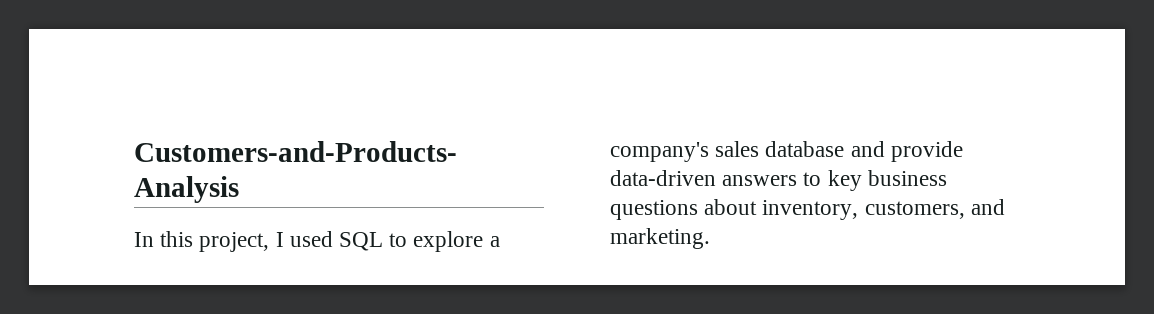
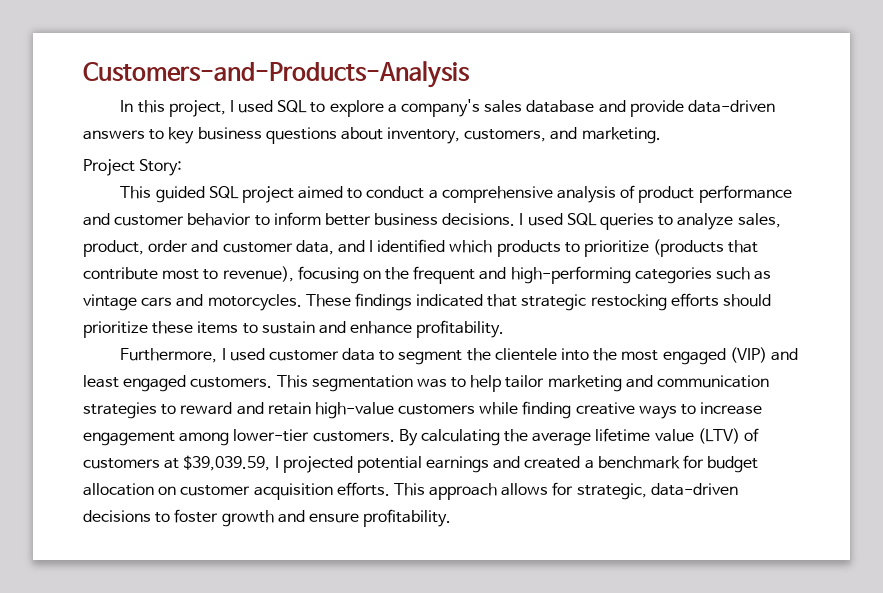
+ Project Story:
+ This guided SQL project aimed to conduct a comprehensive analysis of product performance and customer behavior to inform better business decisions. I used SQL queries to analyze sales, product, order and customer data, and I identified which products to prioritize (products that contribute most to revenue), focusing on the frequent and high-performing categories such as vintage cars and motorcycles. These findings indicated that strategic restocking efforts should prioritize these items to sustain and enhance profitability.
+ Furthermore, I used customer data to segment the clientele into the most engaged (VIP) and least engaged customers. This segmentation was to help tailor marketing and communication strategies to reward and retain high-value customers while finding creative ways to increase engagement among lower-tier customers. By calculating the average lifetime value (LTV) of customers at $39,039.59, I projected potential earnings and created a benchmark for budget allocation on customer acquisition efforts. This approach allows for strategic, data-driven decisions to foster growth and ensure profitability.

